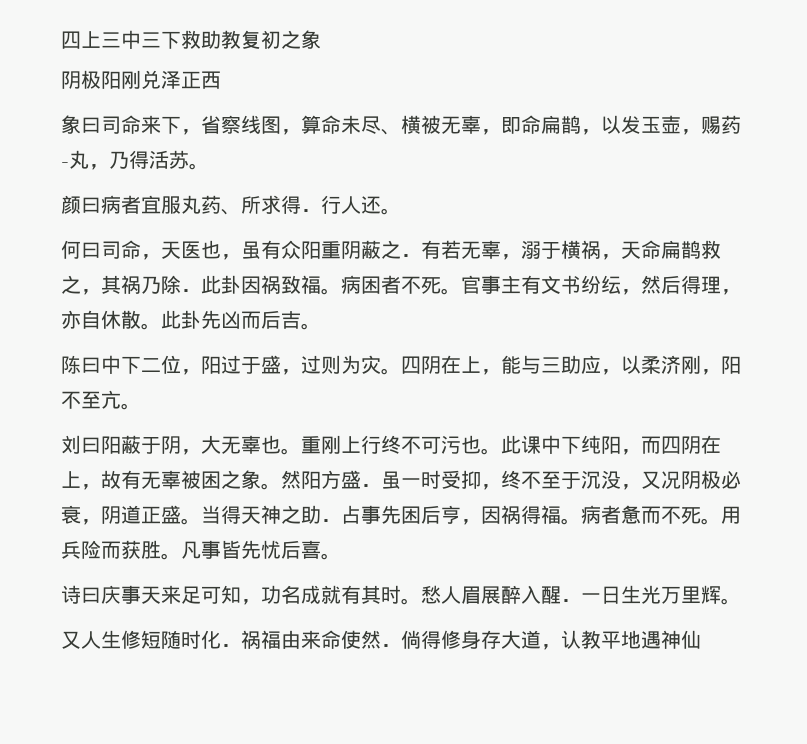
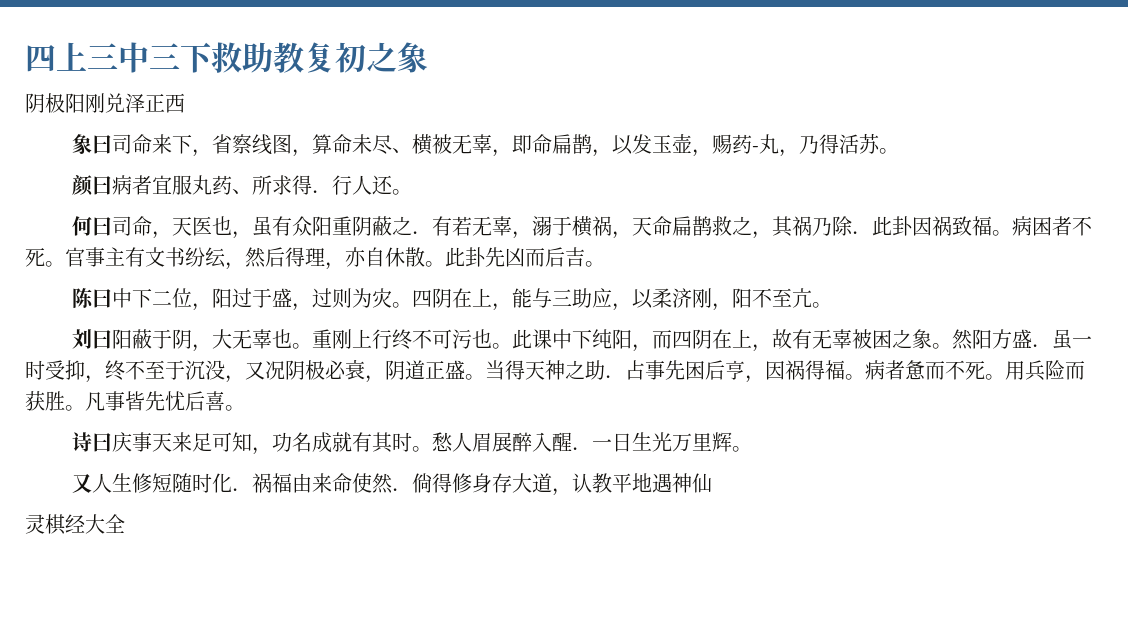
+ 灵棋经大全

